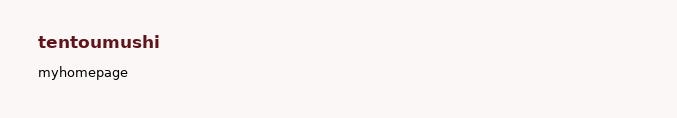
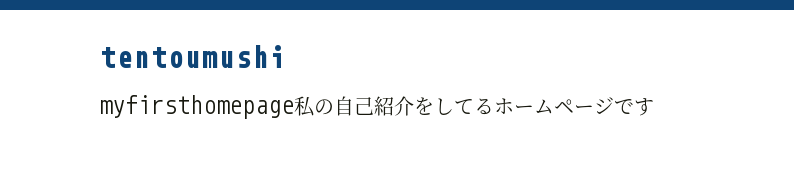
- myhomepage
+ myfirsthomepage私の自己紹介をしてるホームページです

